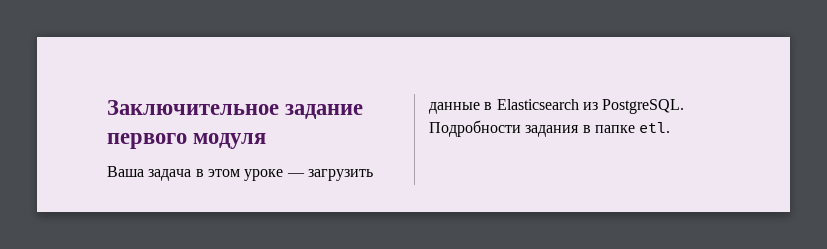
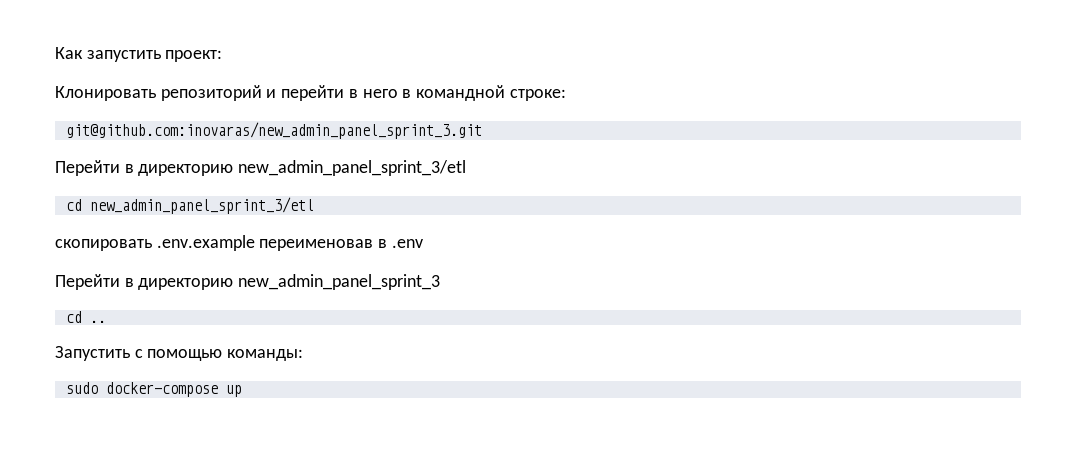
- Заключительное задание первого модуля
- Ваша задача в этом уроке — загрузить данные в Elasticsearch из PostgreSQL. Подробности задания в папке etl.
+ Как запустить проект:
+ Клонировать репозиторий и перейти в него в командной строке:
+ git@github.com:inovaras/new_admin_panel_sprint_3.git
+ Перейти в директорию new_admin_panel_sprint_3/etl
+ cd new_admin_panel_sprint_3/etl
+ скопировать .env.example переименовав в .env
+ Перейти в директорию new_admin_panel_sprint_3
+ cd ..
+ Запустить с помощью команды:
+ sudo docker-compose up

